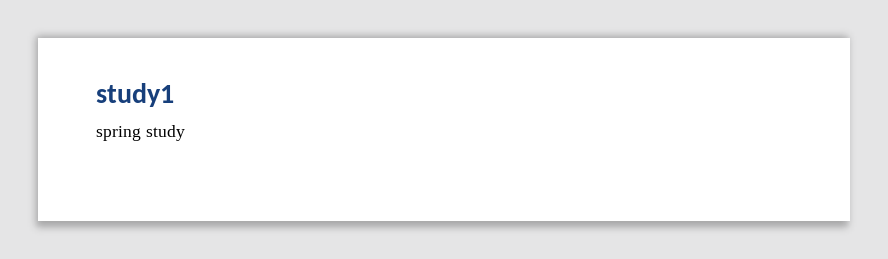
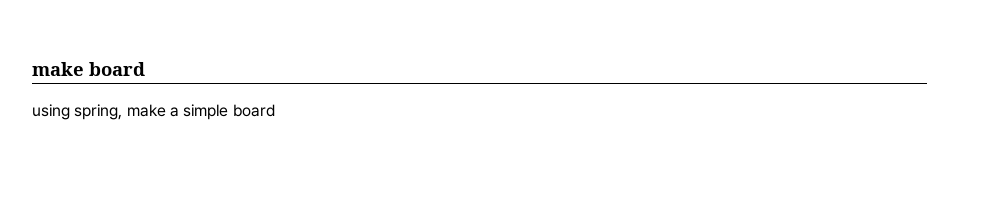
- study1
- spring study
+ make board
+ using spring, make a simple board

